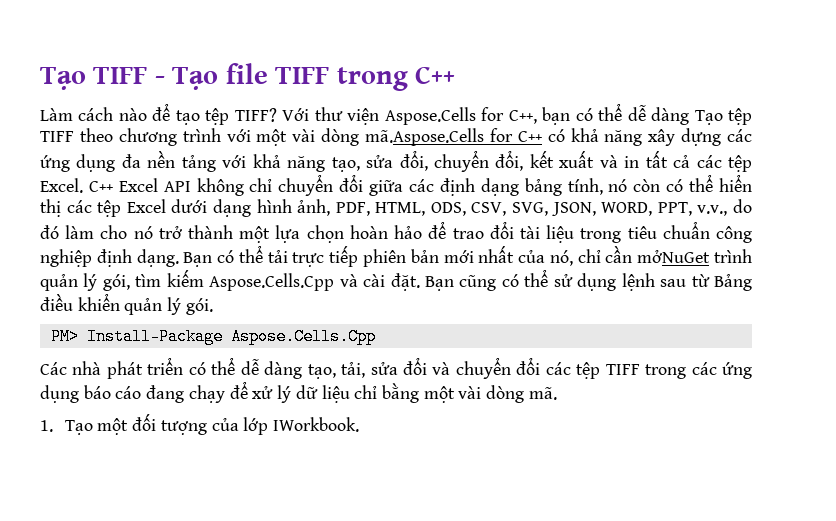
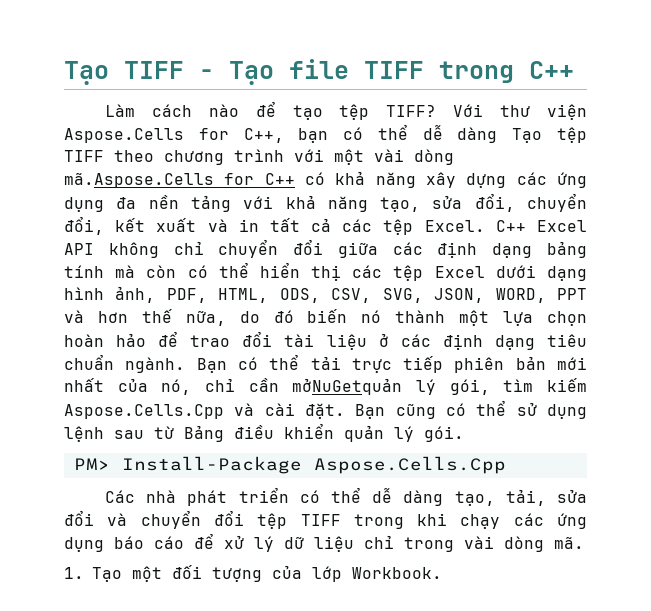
- C++ Excel API không chỉ chuyển đổi giữa các định dạng bảng tính, nó còn có thể hiển thị các tệp Excel dưới dạng hình ảnh, PDF, HTML, ODS, CSV, SVG, JSON, WORD, PPT, v.v., do đó làm cho nó trở thành một lựa chọn hoàn hảo để trao đổi tài liệu trong tiêu chuẩn công nghiệp định dạng.
+ C++ Excel API không chỉ chuyển đổi giữa các định dạng bảng tính mà còn có thể hiển thị các tệp Excel dưới dạng hình ảnh, PDF, HTML, ODS, CSV, SVG, JSON, WORD, PPT và hơn thế nữa, do đó biến nó thành một lựa chọn hoàn hảo để trao đổi tài liệu ở các định dạng tiêu chuẩn ngành.
- Bạn có thể tải trực tiếp phiên bản mới nhất của nó, chỉ cần mởNuGet trình quản lý gói, tìm kiếm Aspose.Cells.Cpp và cài đặt.
+ Bạn có thể tải trực tiếp phiên bản mới nhất của nó, chỉ cần mởNuGetquản lý gói, tìm kiếm Aspose.Cells.Cpp và cài đặt.
- Các nhà phát triển có thể dễ dàng tạo, tải, sửa đổi và chuyển đổi các tệp TIFF trong các ứng dụng báo cáo đang chạy để xử lý dữ liệu chỉ bằng một vài dòng mã.
+ Các nhà phát triển có thể dễ dàng tạo, tải, sửa đổi và chuyển đổi tệp TIFF trong khi chạy các ứng dụng báo cáo để xử lý dữ liệu chỉ trong vài dòng mã.
- 1. Tạo một đối tượng của lớp IWorkbook.
+ 1. Tạo một đối tượng của lớp Workbook.

